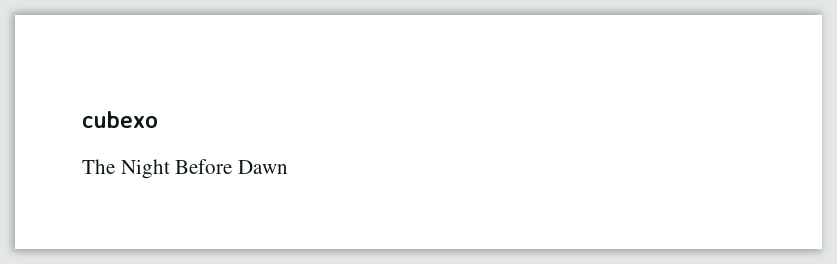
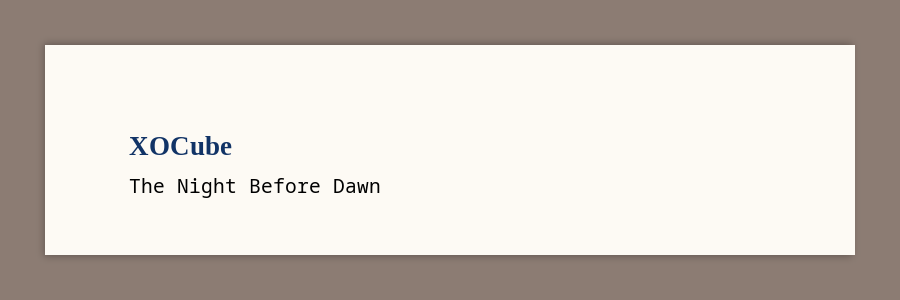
- cubexo
+ XOCube

